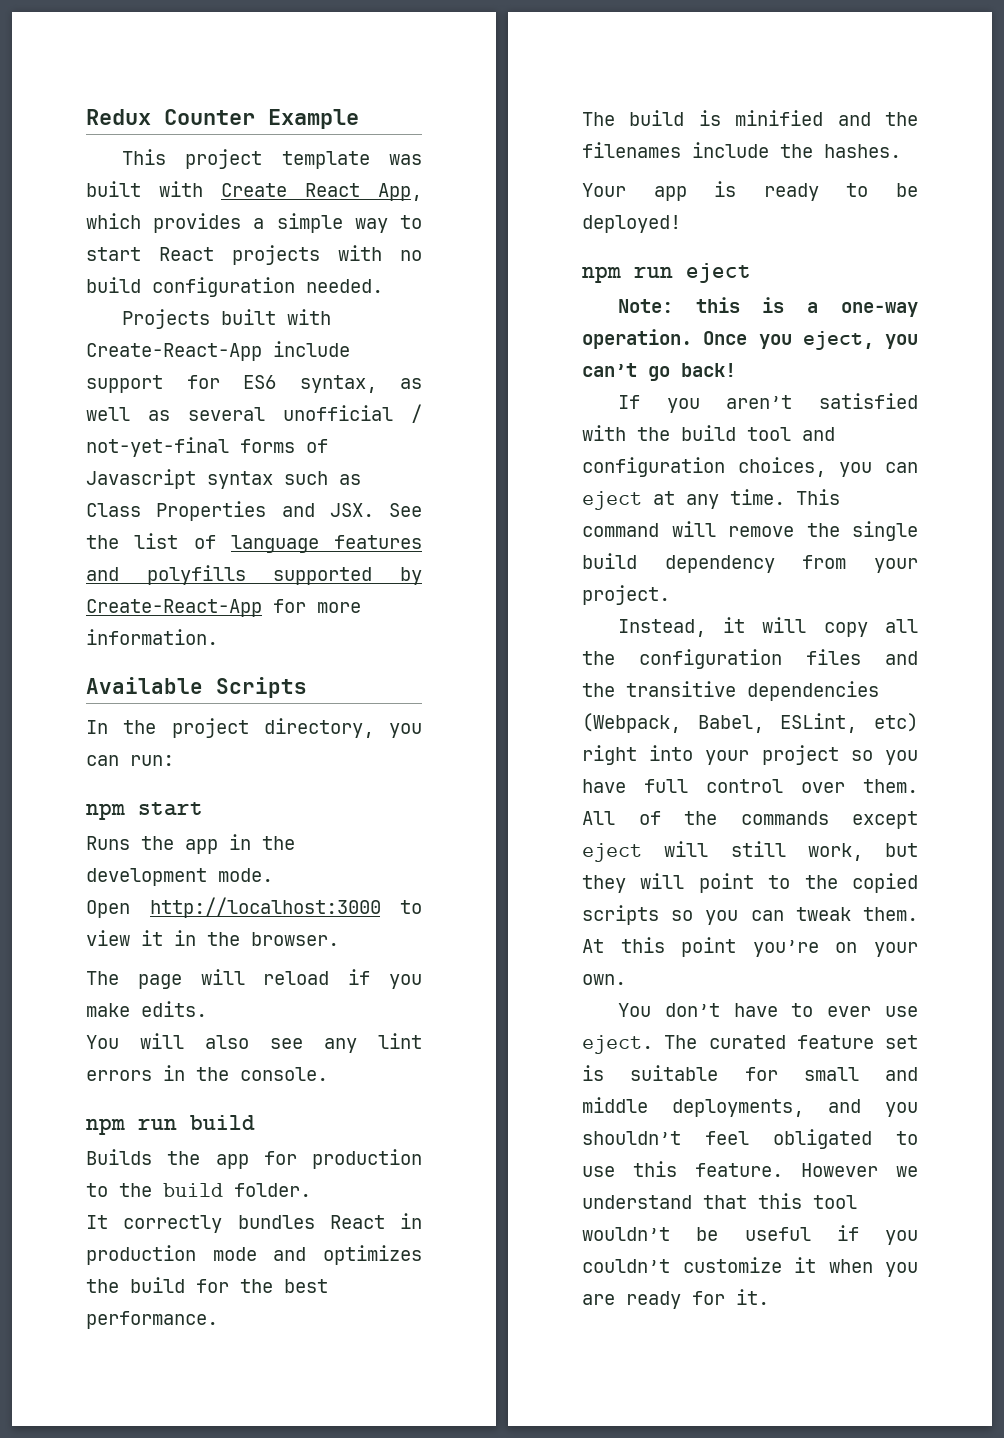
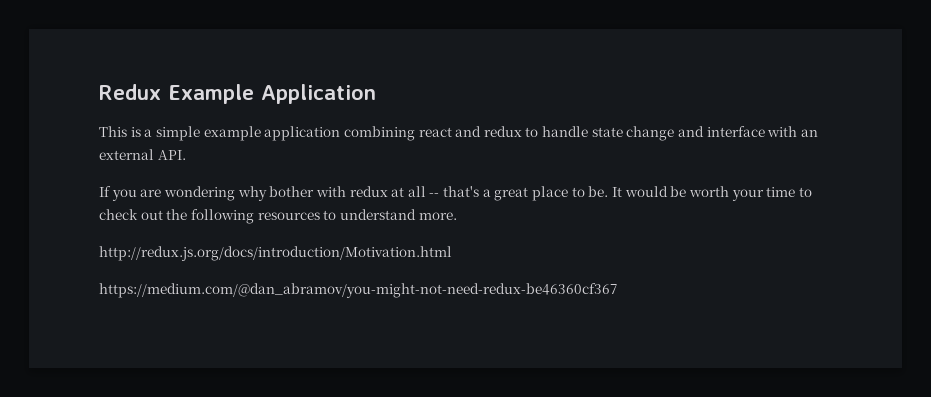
- Redux Counter Example
- This project template was built with Create React App, which provides a simple way to start React projects with no build configuration needed.
- Projects built with Create-React-App include support for ES6 syntax, as well as several unofficial / not-yet-final forms of Javascript syntax such as Class Properties and JSX. See the list of language features and polyfills supported by Create-React-App for more information.
- Available Scripts
- In the project directory, you can run:
- npm start
- Runs the app in the development mode.
- Open http://localhost:3000 to view it in the browser.
- The page will reload if you make edits.
- You will also see any lint errors in the console.
- npm run build
- Builds the app for production to the build folder.
- It correctly bundles React in production mode and optimizes the build for the best performance.
- The build is minified and the filenames include the hashes.
- Your app is ready to be deployed!
- npm run eject
- Note: this is a one-way operation. Once you eject, you can’t go back!
- If you aren’t satisfied with the build tool and configuration choices, you can eject at any time. This command will remove the single build dependency from your project.
- Instead, it will copy all the configuration files and the transitive dependencies (Webpack, Babel, ESLint, etc) right into your project so you have full control over them. All of the commands except eject will still work, but they will point to the copied scripts so you can tweak them. At this point you’re on your own.
- You don’t have to ever use eject. The curated feature set is suitable for small and middle deployments, and you shouldn’t feel obligated to use this feature. However we understand that this tool wouldn’t be useful if you couldn’t customize it when you are ready for it.
+ Redux Example Application
+ This is a simple example application combining react and redux to handle state change and interface with an external API.
+ If you are wondering why bother with redux at all -- that's a great place to be. It would be worth your time to check out the following resources to understand more.
+ http://redux.js.org/docs/introduction/Motivation.html
+ https://medium.com/@dan_abramov/you-might-not-need-redux-be46360cf367

